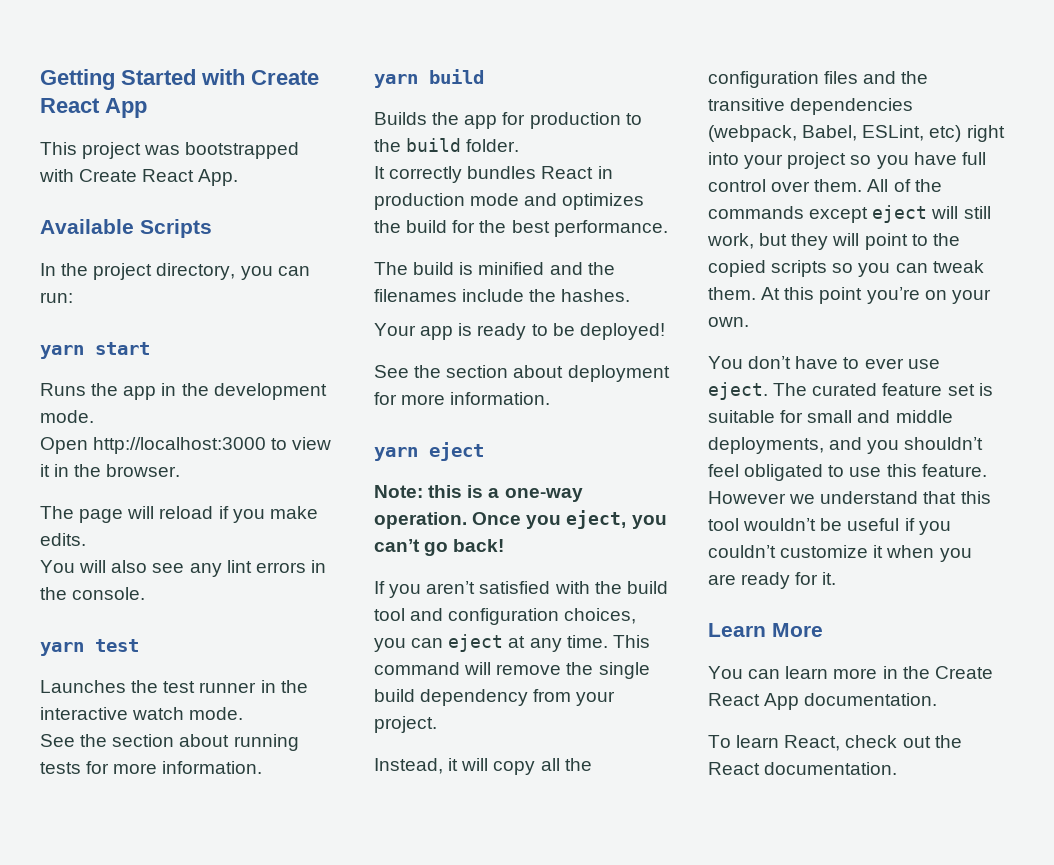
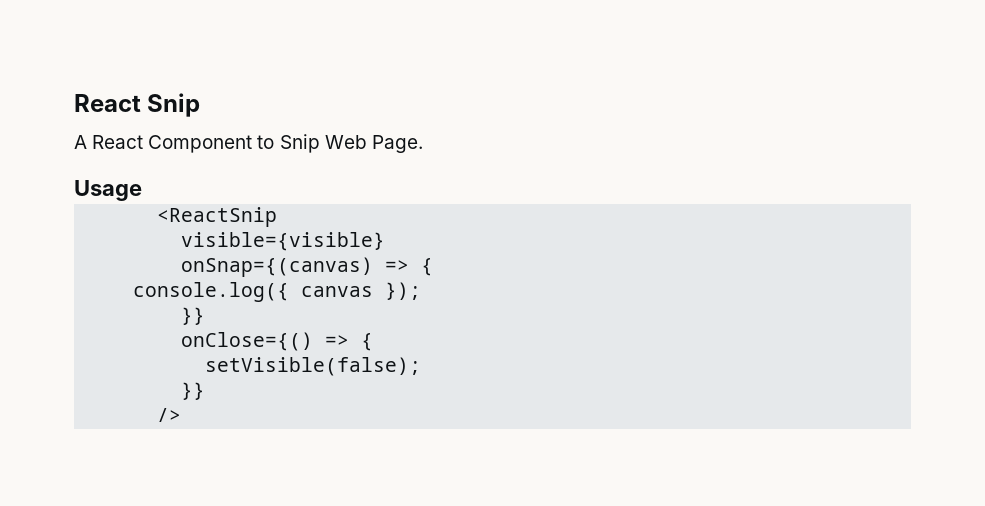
- Getting Started with Create React App
- This project was bootstrapped with Create React App.
- Available Scripts
- In the project directory, you can run:
- yarn start
- Runs the app in the development mode.
- Open http://localhost:3000 to view it in the browser.
- The page will reload if you make edits.
- You will also see any lint errors in the console.
- yarn test
- Launches the test runner in the interactive watch mode.
- See the section about running tests for more information.
- yarn build
- Builds the app for production to the build folder.
- It correctly bundles React in production mode and optimizes the build for the best performance.
- The build is minified and the filenames include the hashes.
- Your app is ready to be deployed!
- See the section about deployment for more information.
- yarn eject
- Note: this is a one-way operation. Once you eject, you can’t go back!
- If you aren’t satisfied with the build tool and configuration choices, you can eject at any time. This command will remove the single build dependency from your project.
- Instead, it will copy all the configuration files and the transitive dependencies (webpack, Babel, ESLint, etc) right into your project so you have full control over them. All of the commands except eject will still work, but they will point to the copied scripts so you can tweak them. At this point you’re on your own.
- You don’t have to ever use eject. The curated feature set is suitable for small and middle deployments, and you shouldn’t feel obligated to use this feature. However we understand that this tool wouldn’t be useful if you couldn’t customize it when you are ready for it.
- Learn More
- You can learn more in the Create React App documentation.
- To learn React, check out the React documentation.
+ React Snip
+ A React Component to Snip Web Page.
+ Usage
+ <ReactSnip
+ visible={visible}
+ onSnap={(canvas) => {
+ console.log({ canvas });
+ }}
+ onClose={() => {
+ setVisible(false);
+ }}
+ />

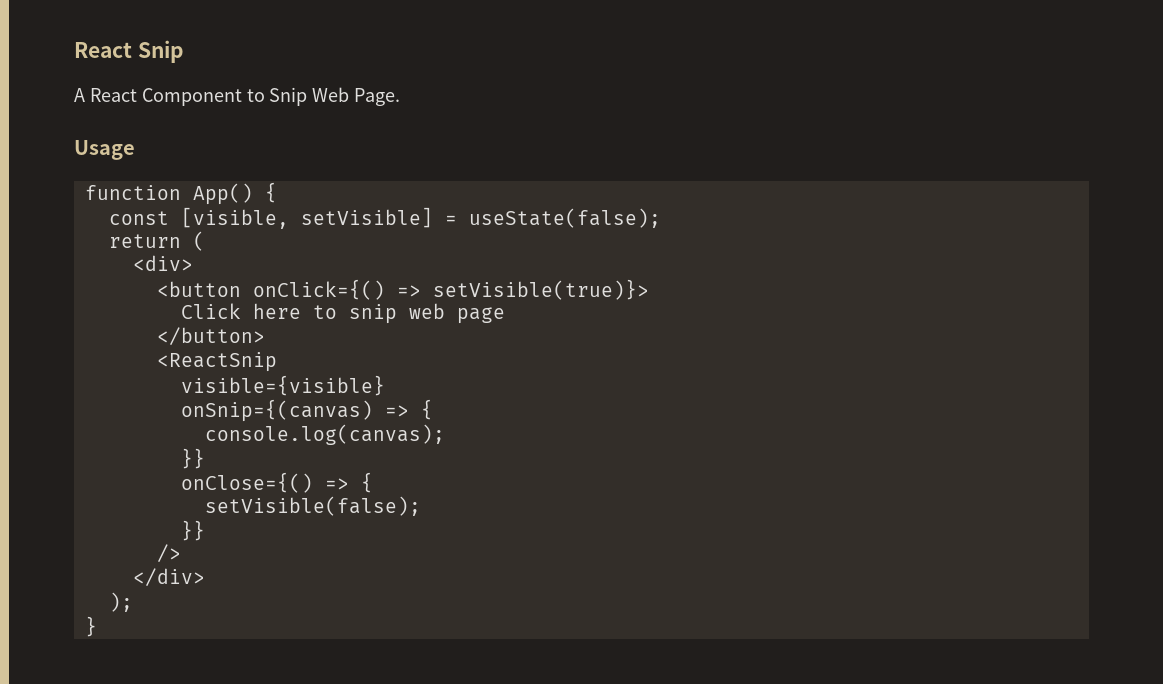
+ function App() {
+ const [visible, setVisible] = useState(false);
+ return (
+ <div>
+ <button onClick={() => setVisible(true)}>
+ Click here to snip web page
+ </button>
- onSnap={(canvas) => {
- console.log({ canvas });
+ onSnip={(canvas) => {
+ console.log(canvas);
+ </div>
+ );
+ }

